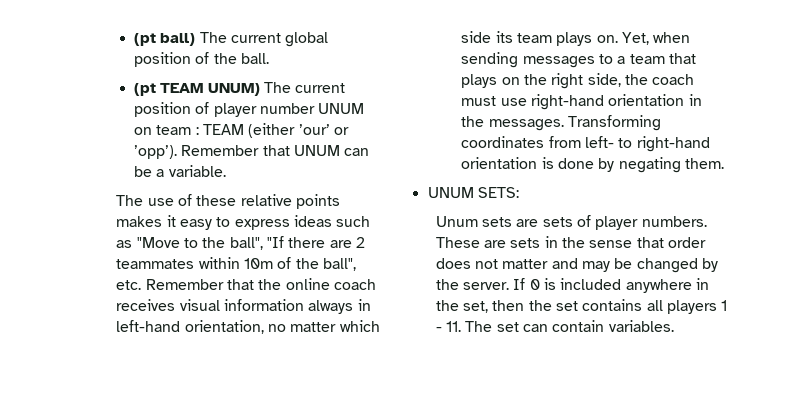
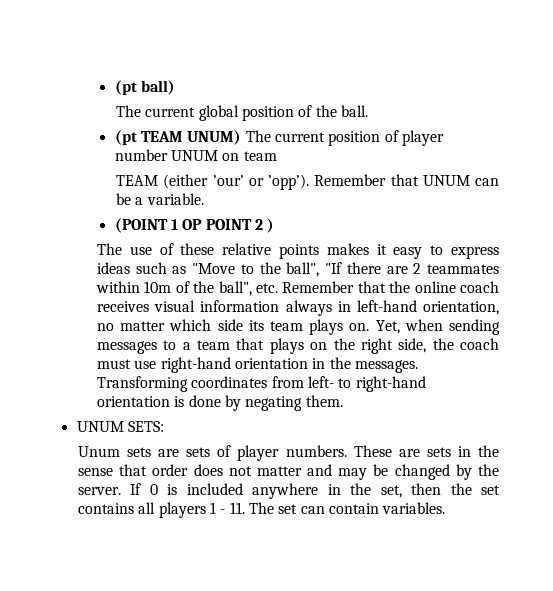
- (pt ball) The current global position of the ball.
+ (pt ball)
+ The current global position of the ball.
- (pt TEAM UNUM) The current position of player number UNUM on team : TEAM (either ’our’ or ’opp’).
+ (pt TEAM UNUM) The current position of player number UNUM on team
+ TEAM (either ’our’ or ’opp’).
+ (POINT 1 OP POINT 2 )

